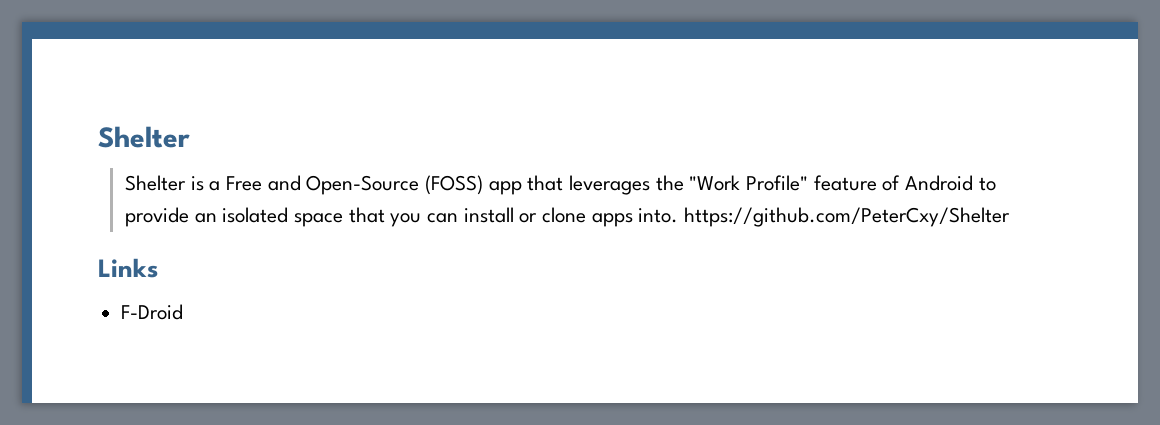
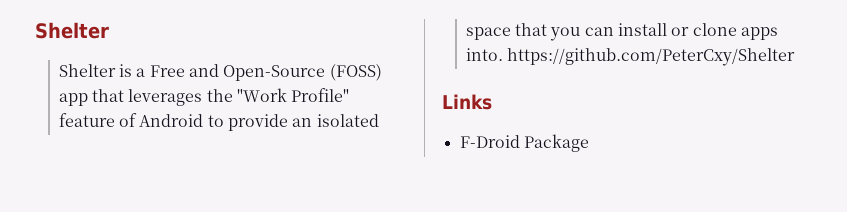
- F-Droid
+ F-Droid Package

